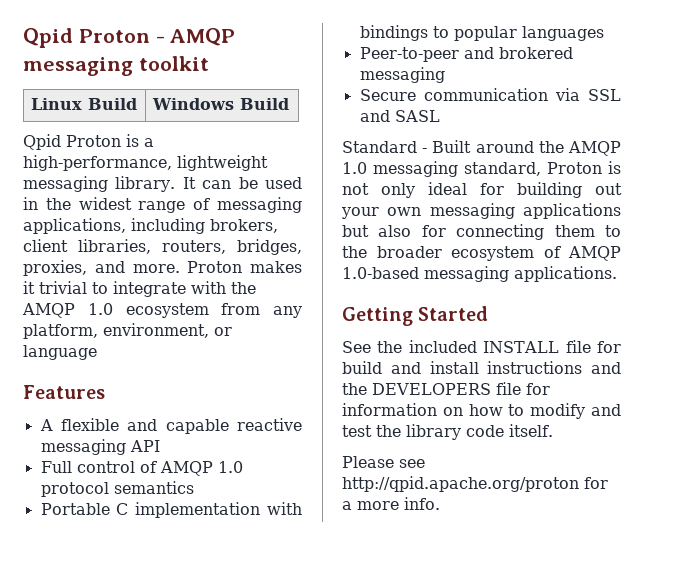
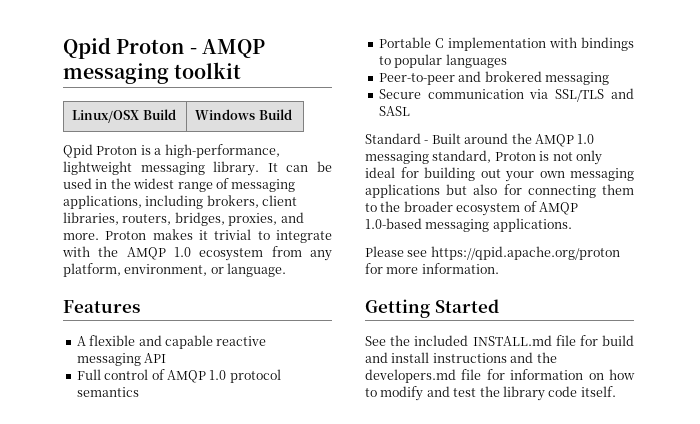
- Linux Build | Windows Build
+ Linux/OSX Build | Windows Build
- Proton makes it trivial to integrate with the AMQP 1.0 ecosystem from any platform, environment, or language
+ Proton makes it trivial to integrate with the AMQP 1.0 ecosystem from any platform, environment, or language.
- Secure communication via SSL and SASL
+ Secure communication via SSL/TLS and SASL
+ Please see https://qpid.apache.org/proton for more information.
- See the included INSTALL file for build and install instructions and the DEVELOPERS file for information on how to modify and test the library code itself.
+ See the included INSTALL.md file for build and install instructions and the developers.md file for information on how to modify and test the library code itself.
- Please see http://qpid.apache.org/proton for a more info.

